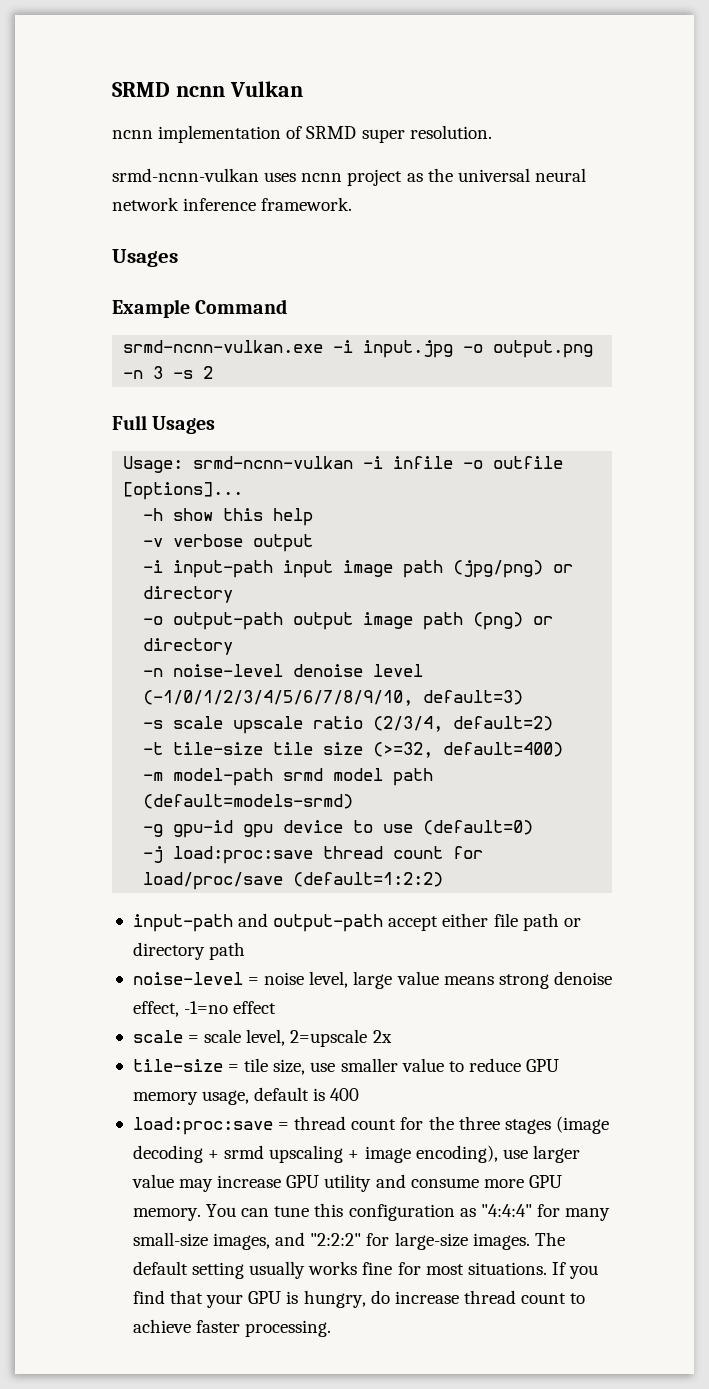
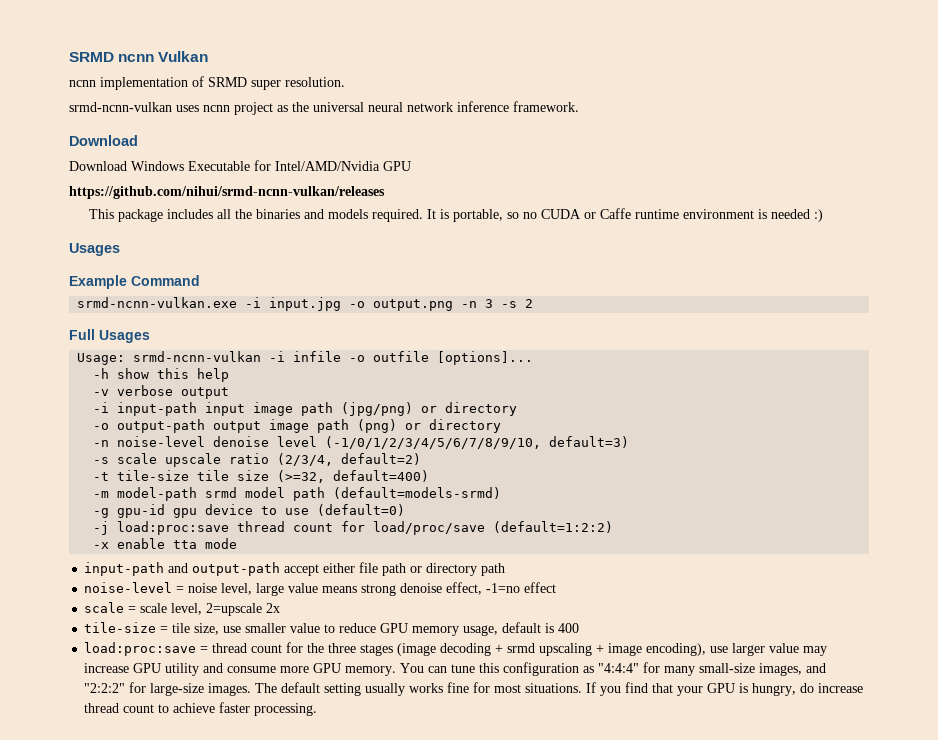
  srmd-ncnn-vulkan uses ncnn project as the universal neural network inference framework.
+ Download
+ Download Windows Executable for Intel/AMD/Nvidia GPU
+ https://github.com/nihui/srmd-ncnn-vulkan/releases
+ This package includes all the binaries and models required. It is portable, so no CUDA or Caffe runtime environment is needed :)
+ -x enable tta mode

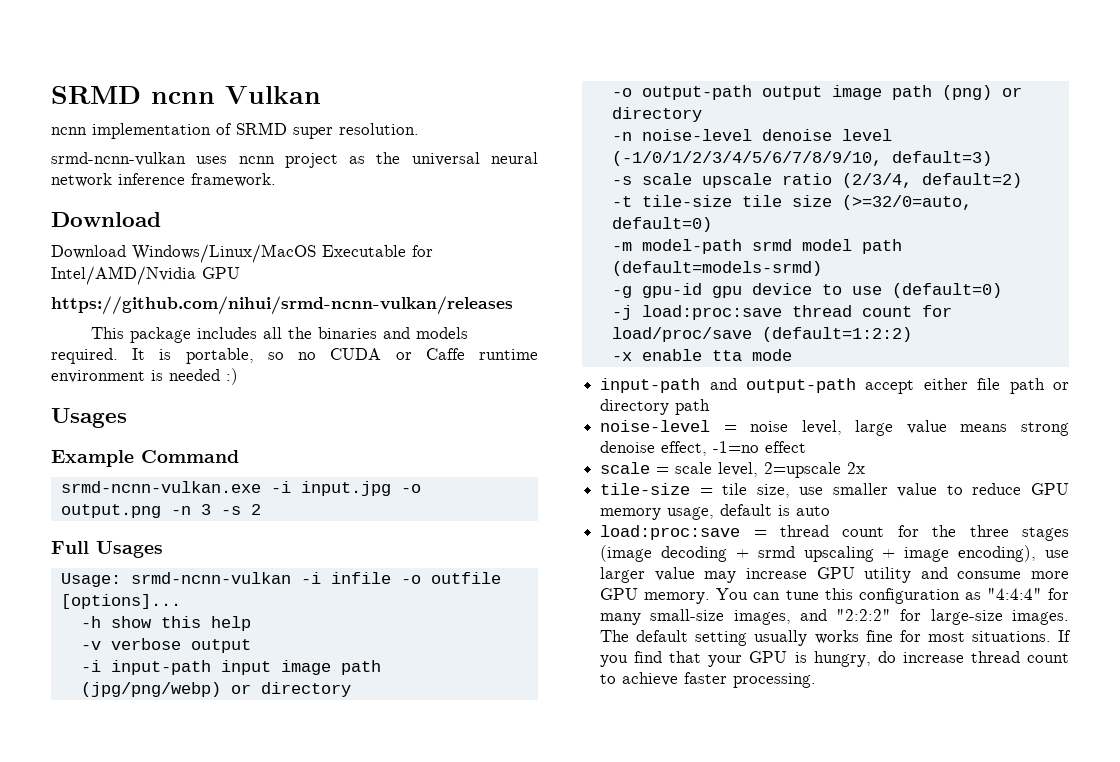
- Download Windows Executable for Intel/AMD/Nvidia GPU
+ Download Windows/Linux/MacOS Executable for Intel/AMD/Nvidia GPU
- -i input-path input image path (jpg/png) or directory
+ -i input-path input image path (jpg/png/webp) or directory
- -t tile-size tile size (>=32, default=400)
+ -t tile-size tile size (>=32/0=auto, default=0)
- tile-size = tile size, use smaller value to reduce GPU memory usage, default is 400
+ tile-size = tile size, use smaller value to reduce GPU memory usage, default is auto

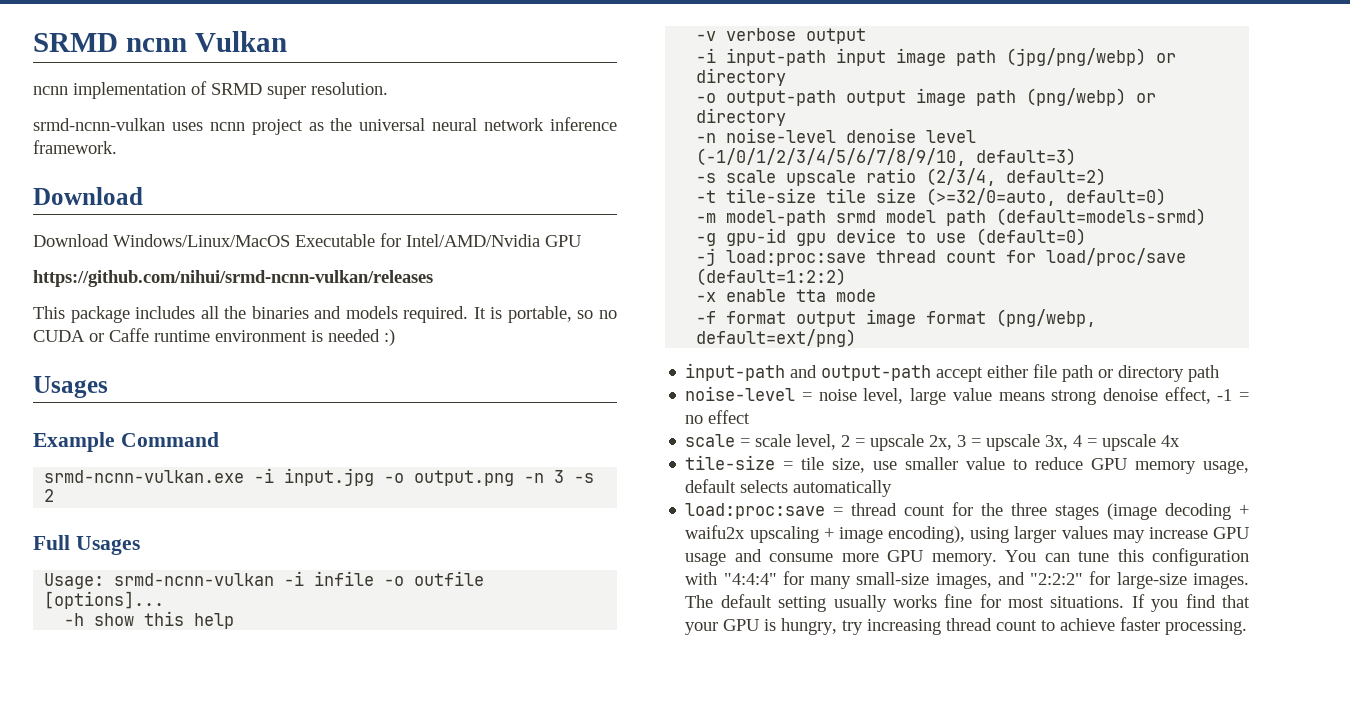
- -o output-path output image path (png) or directory
+ -o output-path output image path (png/webp) or directory
+ -f format output image format (png/webp, default=ext/png)
- noise-level = noise level, large value means strong denoise effect, -1=no effect
+ noise-level = noise level, large value means strong denoise effect, -1 = no effect
- scale = scale level, 2=upscale 2x
+ scale = scale level, 2 = upscale 2x, 3 = upscale 3x, 4 = upscale 4x
- tile-size = tile size, use smaller value to reduce GPU memory usage, default is auto
+ tile-size = tile size, use smaller value to reduce GPU memory usage, default selects automatically
- load:proc:save = thread count for the three stages (image decoding + srmd upscaling + image encoding), use larger value may increase GPU utility and consume more GPU memory.
+ load:proc:save = thread count for the three stages (image decoding + waifu2x upscaling + image encoding), using larger values may increase GPU usage and consume more GPU memory.
- You can tune this configuration as "4:4:4" for many small-size images, and "2:2:2" for large-size images.
+ You can tune this configuration with "4:4:4" for many small-size images, and "2:2:2" for large-size images.
- If you find that your GPU is hungry, do increase thread count to achieve faster processing.
+ If you find that your GPU is hungry, try increasing thread count to achieve faster processing.

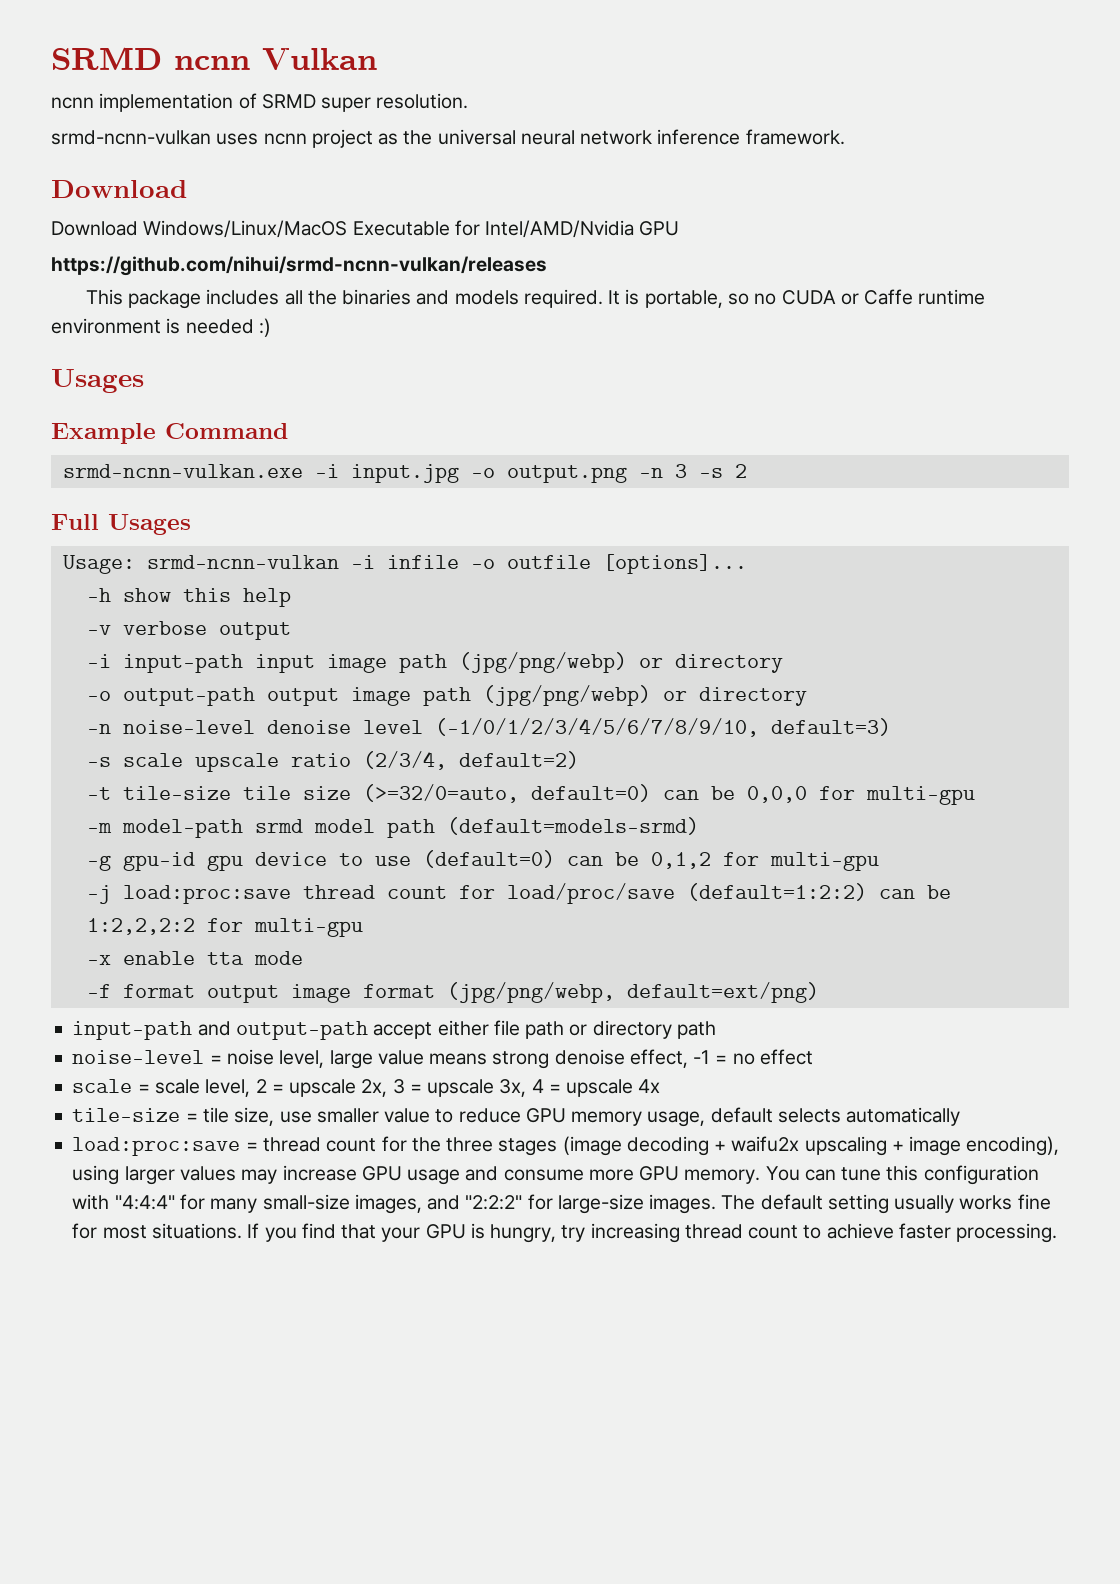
- -o output-path output image path (png/webp) or directory
+ -o output-path output image path (jpg/png/webp) or directory
- -t tile-size tile size (>=32/0=auto, default=0)
+ -t tile-size tile size (>=32/0=auto, default=0) can be 0,0,0 for multi-gpu
- -g gpu-id gpu device to use (default=0)
+ -g gpu-id gpu device to use (default=0) can be 0,1,2 for multi-gpu
- -j load:proc:save thread count for load/proc/save (default=1:2:2)
+ -j load:proc:save thread count for load/proc/save (default=1:2:2) can be 1:2,2,2:2 for multi-gpu
- -f format output image format (png/webp, default=ext/png)
+ -f format output image format (jpg/png/webp, default=ext/png)

